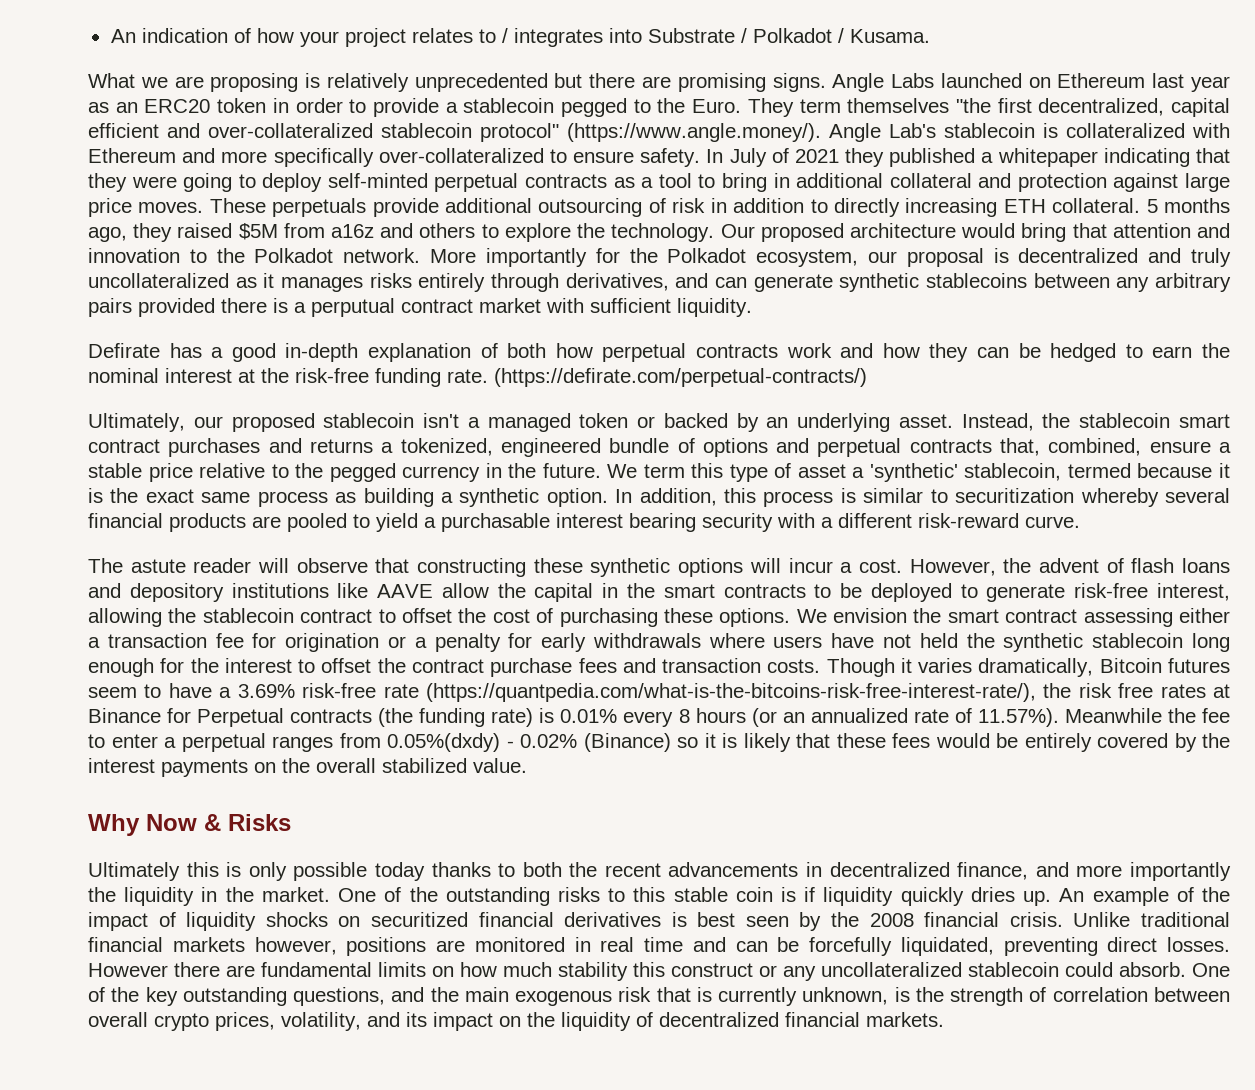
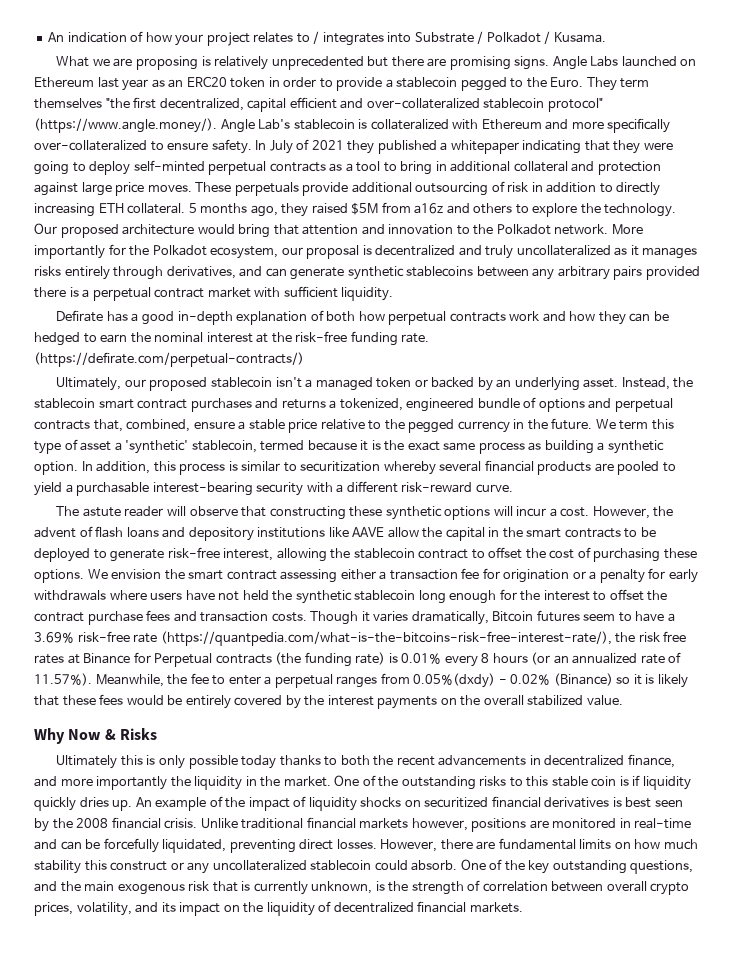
- More importantly for the Polkadot ecosystem, our proposal is decentralized and truly uncollateralized as it manages risks entirely through derivatives, and can generate synthetic stablecoins between any arbitrary pairs provided there is a perputual contract market with sufficient liquidity.
+ More importantly for the Polkadot ecosystem, our proposal is decentralized and truly uncollateralized as it manages risks entirely through derivatives, and can generate synthetic stablecoins between any arbitrary pairs provided there is a perpetual contract market with sufficient liquidity.
- In addition, this process is similar to securitization whereby several financial products are pooled to yield a purchasable interest bearing security with a different risk-reward curve.
+ In addition, this process is similar to securitization whereby several financial products are pooled to yield a purchasable interest-bearing security with a different risk-reward curve.
- Though it varies dramatically, Bitcoin futures seem to have a 3.69% risk-free rate (https://quantpedia.com/what-is-the-bitcoins-risk-free-interest-rate/), the risk free rates at Binance for Perpetual contracts (the funding rate) is 0.01% every 8 hours (or an annualized rate of 11.57%). Meanwhile the fee to enter a perpetual ranges from 0.05%(dxdy) - 0.02% (Binance) so it is likely that these fees would be entirely covered by the interest payments on the overall stabilized value.
+ Though it varies dramatically, Bitcoin futures seem to have a 3.69% risk-free rate (https://quantpedia.com/what-is-the-bitcoins-risk-free-interest-rate/), the risk free rates at Binance for Perpetual contracts (the funding rate) is 0.01% every 8 hours (or an annualized rate of 11.57%). Meanwhile, the fee to enter a perpetual ranges from 0.05%(dxdy) - 0.02% (Binance) so it is likely that these fees would be entirely covered by the interest payments on the overall stabilized value.
- Unlike traditional financial markets however, positions are monitored in real time and can be forcefully liquidated, preventing direct losses.
+ Unlike traditional financial markets however, positions are monitored in real-time and can be forcefully liquidated, preventing direct losses.
- However there are fundamental limits on how much stability this construct or any uncollateralized stablecoin could absorb.
+ However, there are fundamental limits on how much stability this construct or any uncollateralized stablecoin could absorb.

